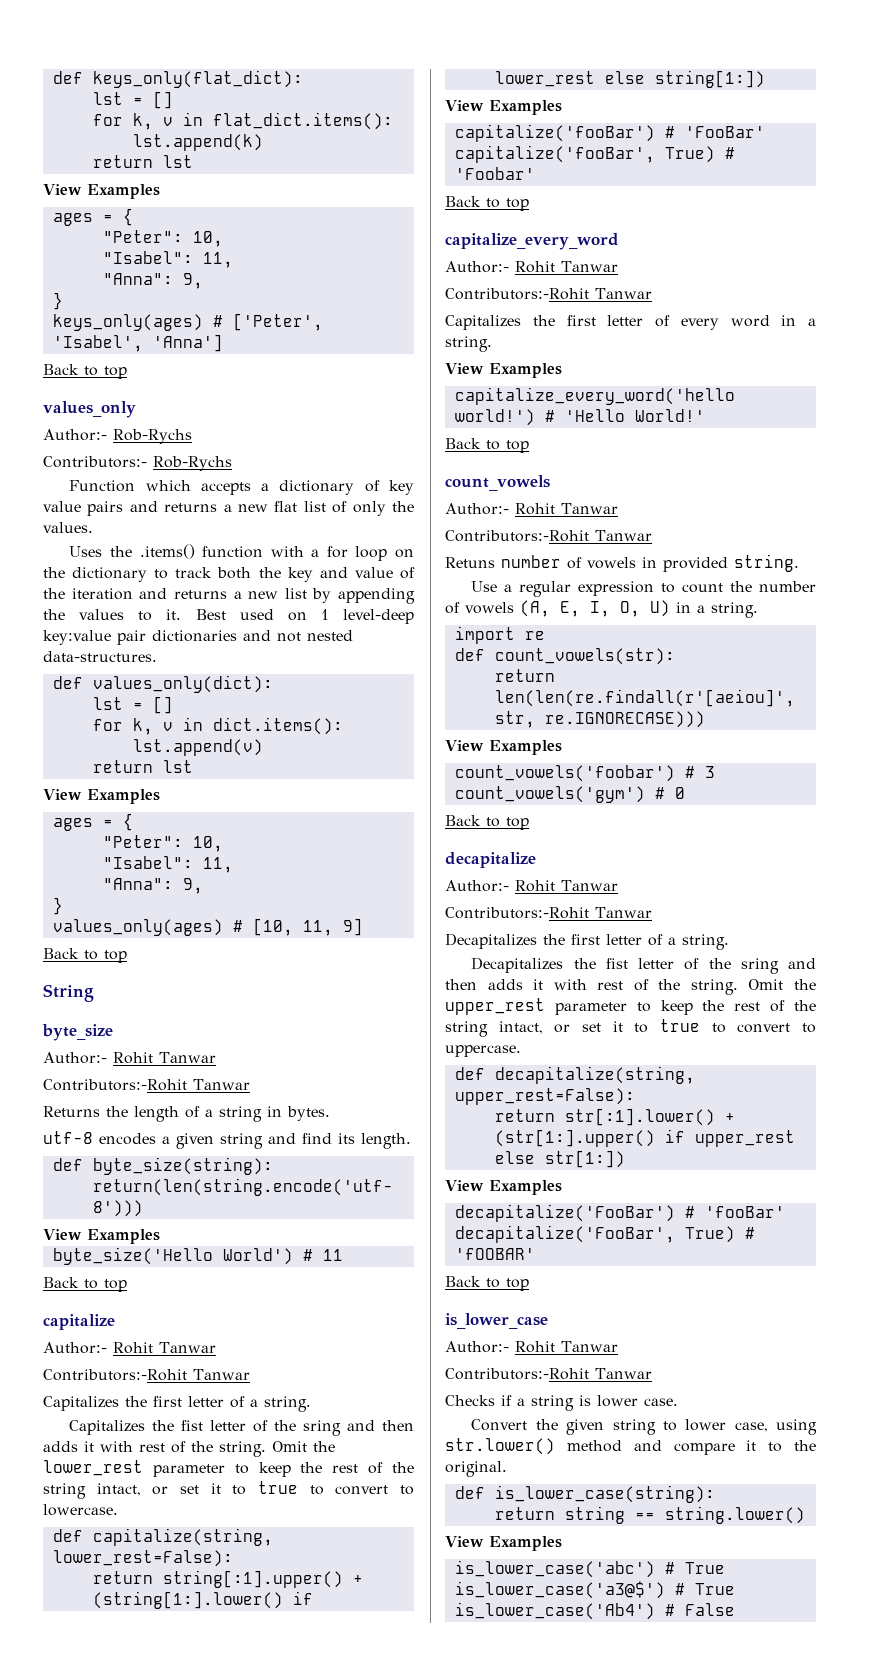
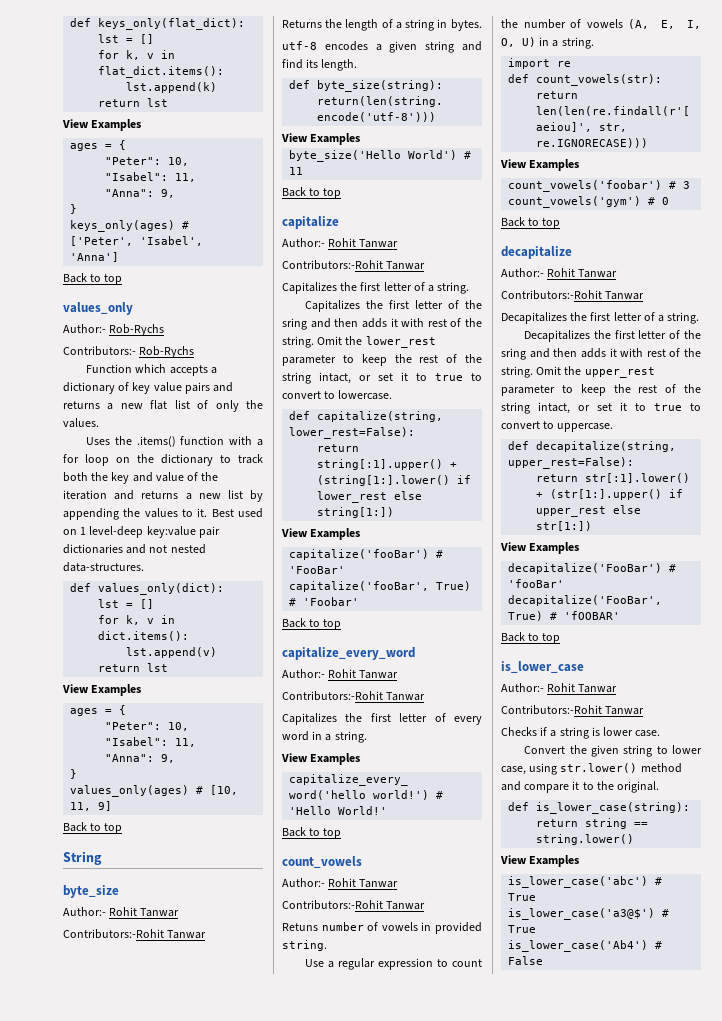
- Capitalizes the fist letter of the sring and then adds it with rest of the string.
+ Capitalizes the first letter of the sring and then adds it with rest of the string.
- Decapitalizes the fist letter of the sring and then adds it with rest of the string.
+ Decapitalizes the first letter of the sring and then adds it with rest of the string.

